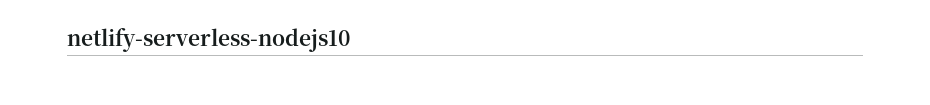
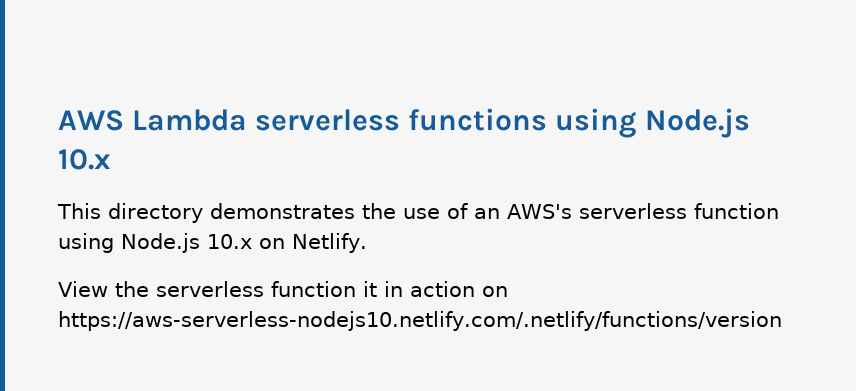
- netlify-serverless-nodejs10
+ AWS Lambda serverless functions using Node.js 10.x
+ This directory demonstrates the use of an AWS's serverless function using Node.js 10.x on Netlify.
+ View the serverless function it in action on https://aws-serverless-nodejs10.netlify.com/.netlify/functions/version

